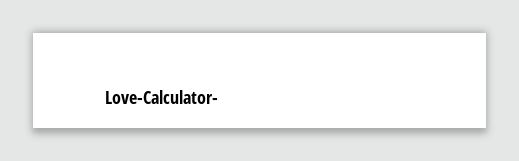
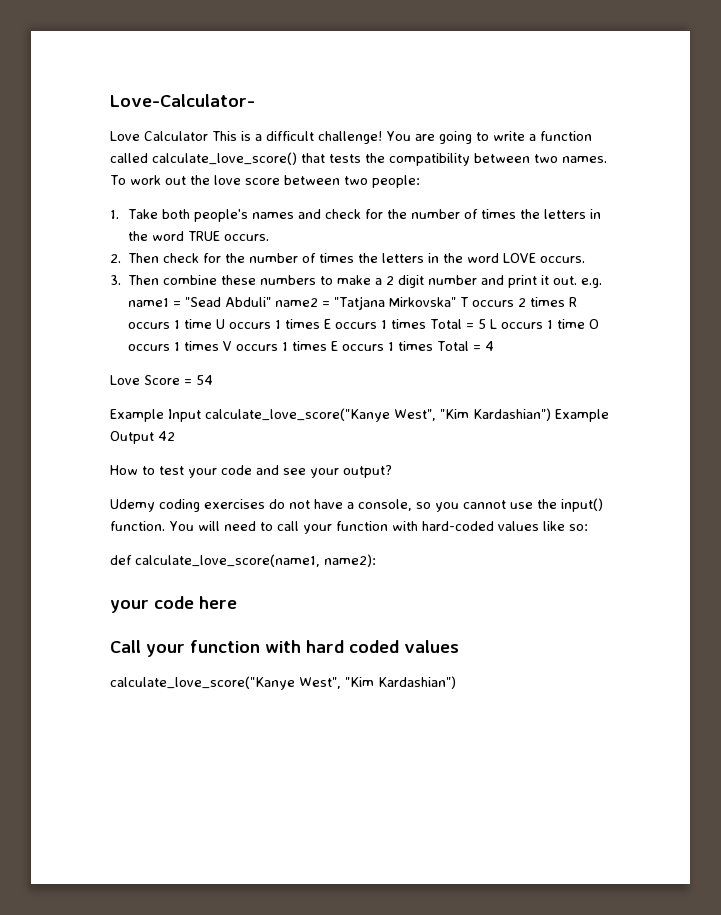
+ Love Calculator This is a difficult challenge! You are going to write a function called calculate_love_score() that tests the compatibility between two names. To work out the love score between two people:
+ 1. Take both people's names and check for the number of times the letters in the word TRUE occurs.
+ 2. Then check for the number of times the letters in the word LOVE occurs.
+ 3. Then combine these numbers to make a 2 digit number and print it out. e.g. name1 = "Sead Abduli" name2 = "Tatjana Mirkovska" T occurs 2 times R occurs 1 time U occurs 1 times E occurs 1 times Total = 5 L occurs 1 time O occurs 1 times V occurs 1 times E occurs 1 times Total = 4
+ Love Score = 54
+ Example Input calculate_love_score("Kanye West", "Kim Kardashian") Example Output 42
+ How to test your code and see your output?
+ Udemy coding exercises do not have a console, so you cannot use the input() function. You will need to call your function with hard-coded values like so:
+ def calculate_love_score(name1, name2):
+ your code here
+ Call your function with hard coded values
+ calculate_love_score("Kanye West", "Kim Kardashian")

